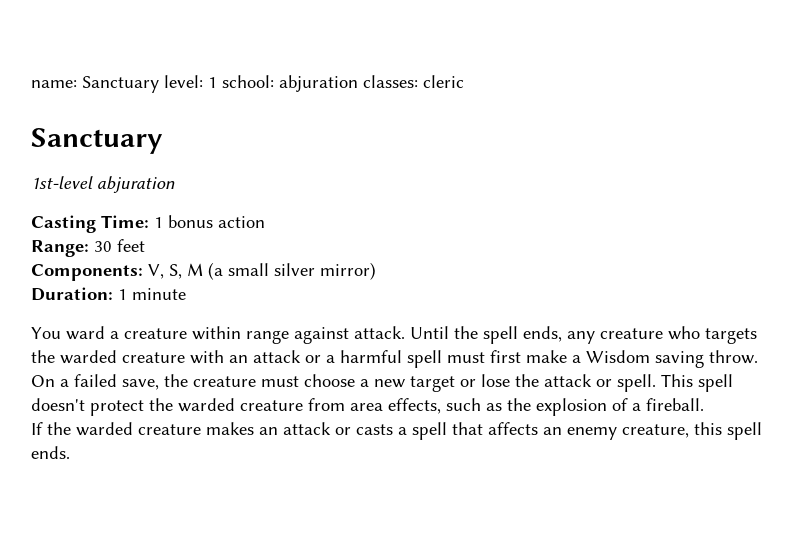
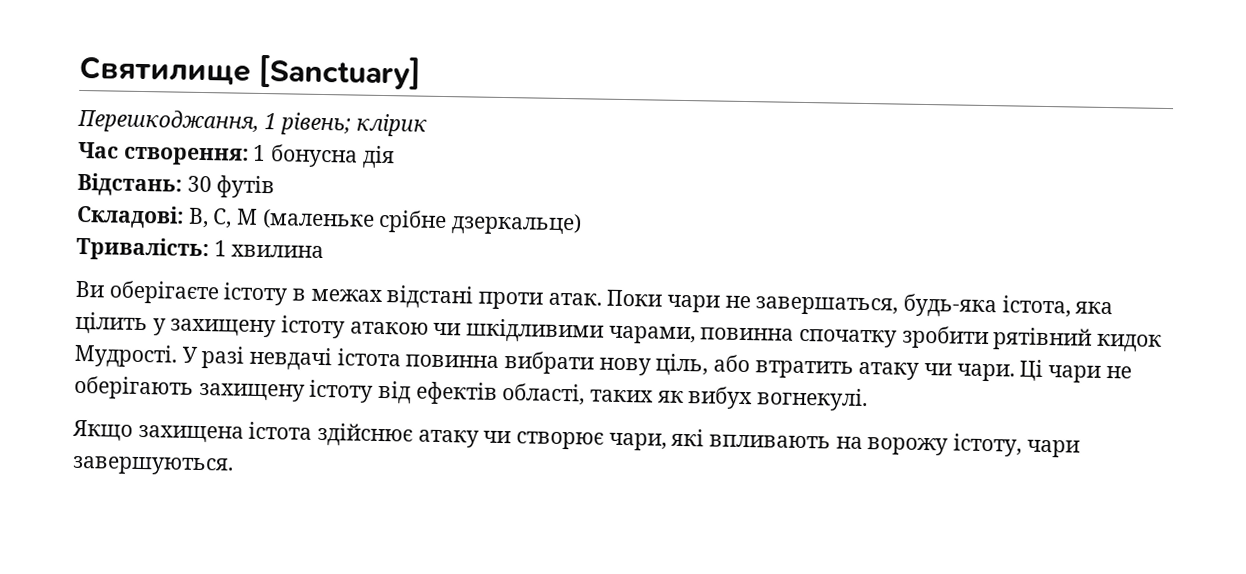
- name: Sanctuary level: 1 school: abjuration classes: cleric
- Sanctuary
- 1st-level abjuration
- Casting Time: 1 bonus action
- Range: 30 feet
- Components: V, S, M (a small silver mirror)
- Duration: 1 minute
- You ward a creature within range against attack. Until the spell ends, any creature who targets the warded creature with an attack or a harmful spell must first make a Wisdom saving throw. On a failed save, the creature must choose a new target or lose the attack or spell. This spell doesn't protect the warded creature from area effects, such as the explosion of a fireball.
- If the warded creature makes an attack or casts a spell that affects an enemy creature, this spell ends.
+ Cвятилище [Sanctuary]
+ Перешкоджання, 1 рівень; клірик
+ Час створення: 1 бонусна дія
+ Відстань: 30 футів
+ Складові: В, С, М (маленьке срібне дзеркальце)
+ Тривалість: 1 хвилина
+ Ви оберігаєте істоту в межах відстані проти атак. Поки чари не завершаться, будь-яка істота, яка цілить у захищену істоту атакою чи шкідливими чарами, повинна спочатку зробити рятівний кидок Мудрості. У разі невдачі істота повинна вибрати нову ціль, або втратить атаку чи чари. Ці чари не оберігають захищену істоту від ефектів області, таких як вибух вогнекулі.
+ Якщо захищена істота здійснює атаку чи створює чари, які впливають на ворожу істоту, чари завершуються.

